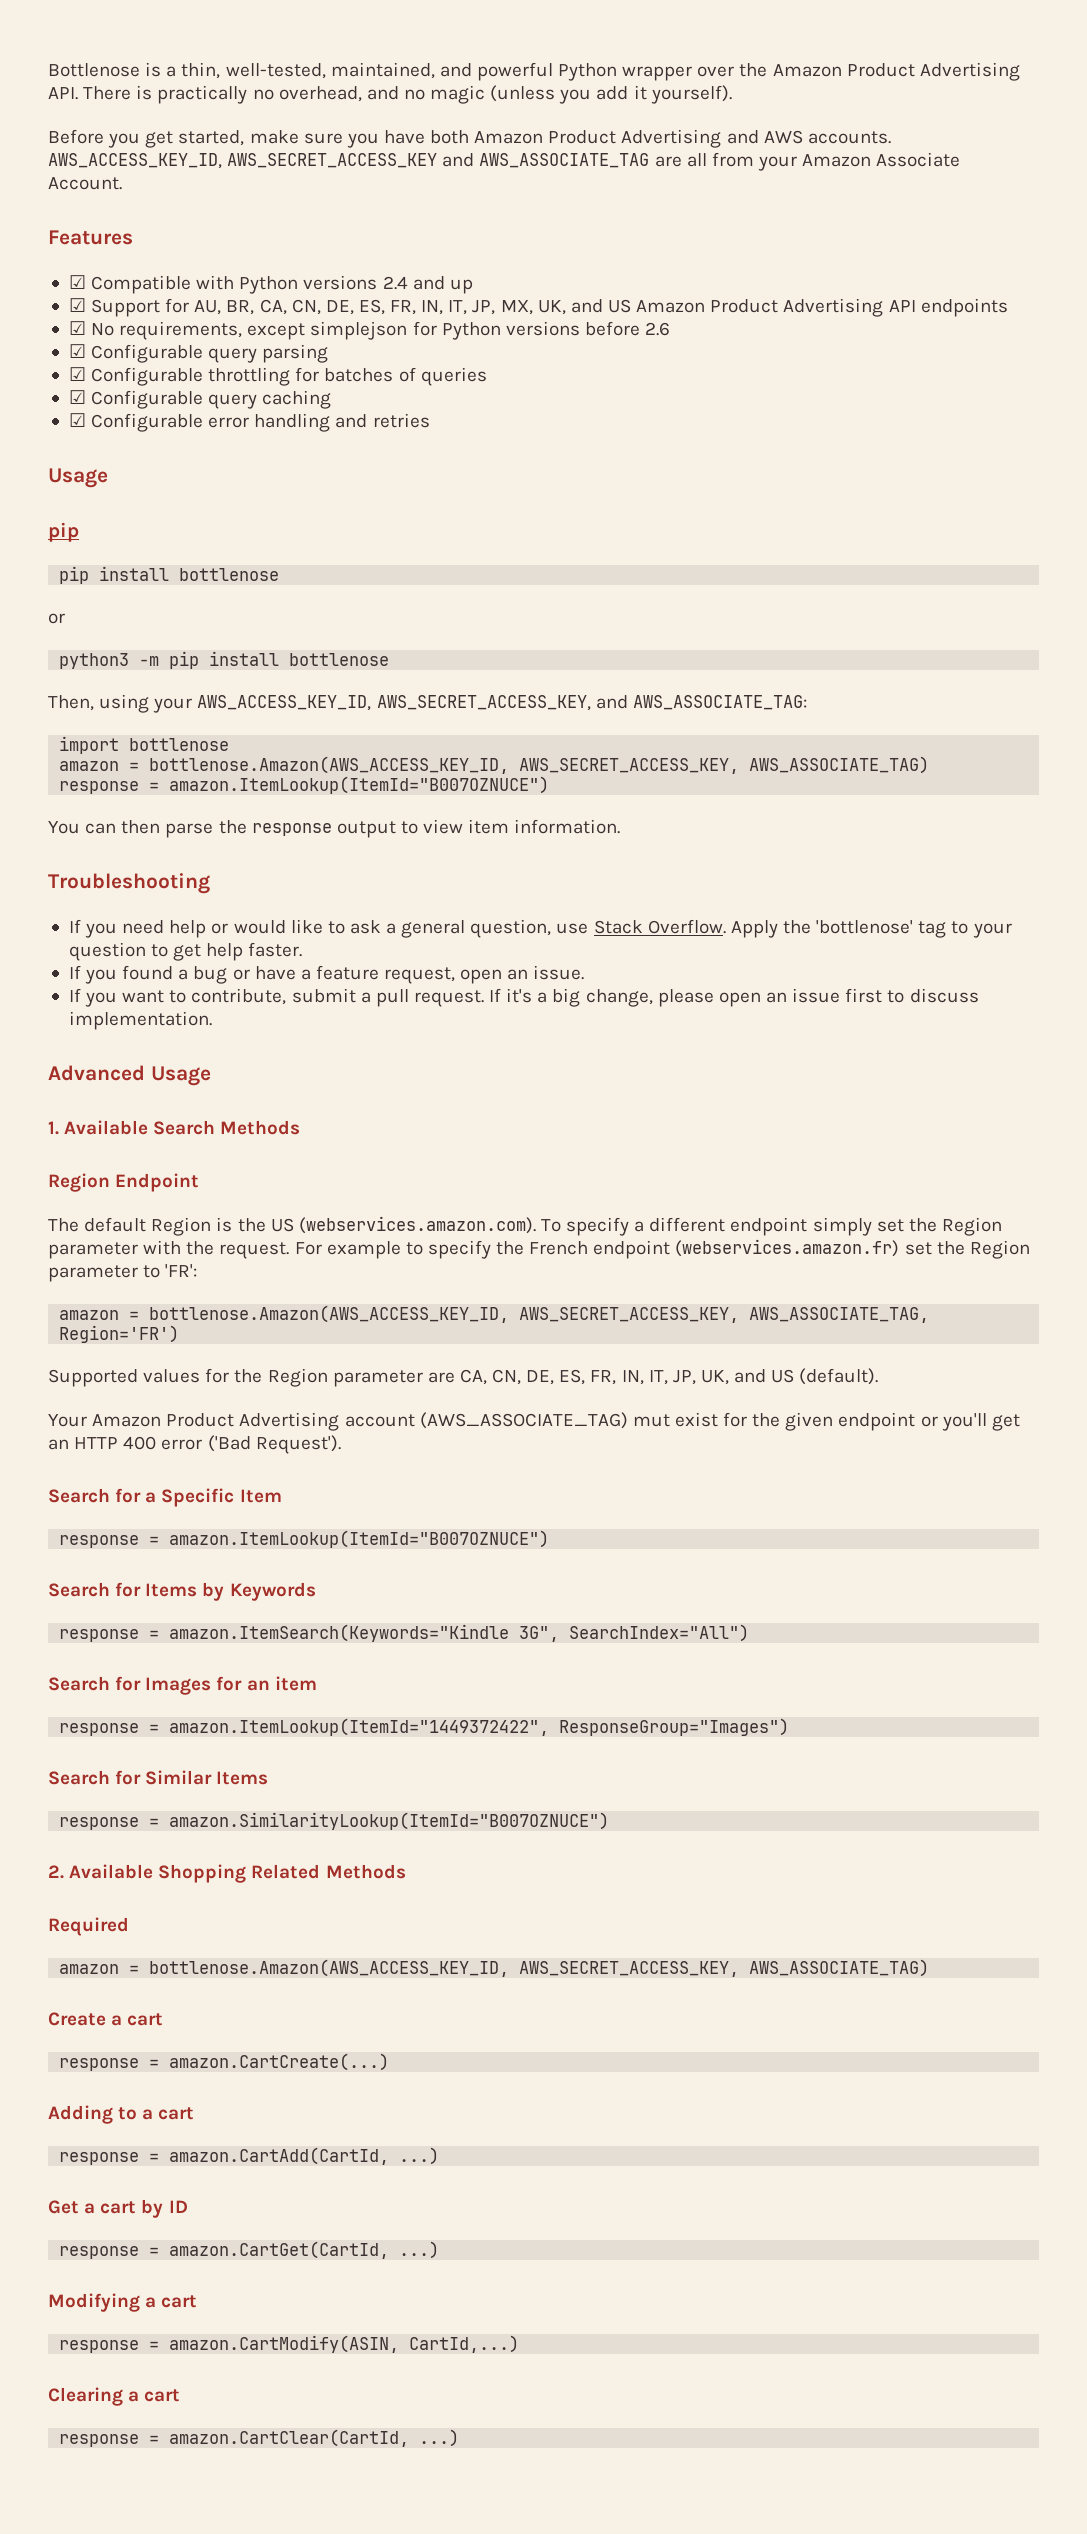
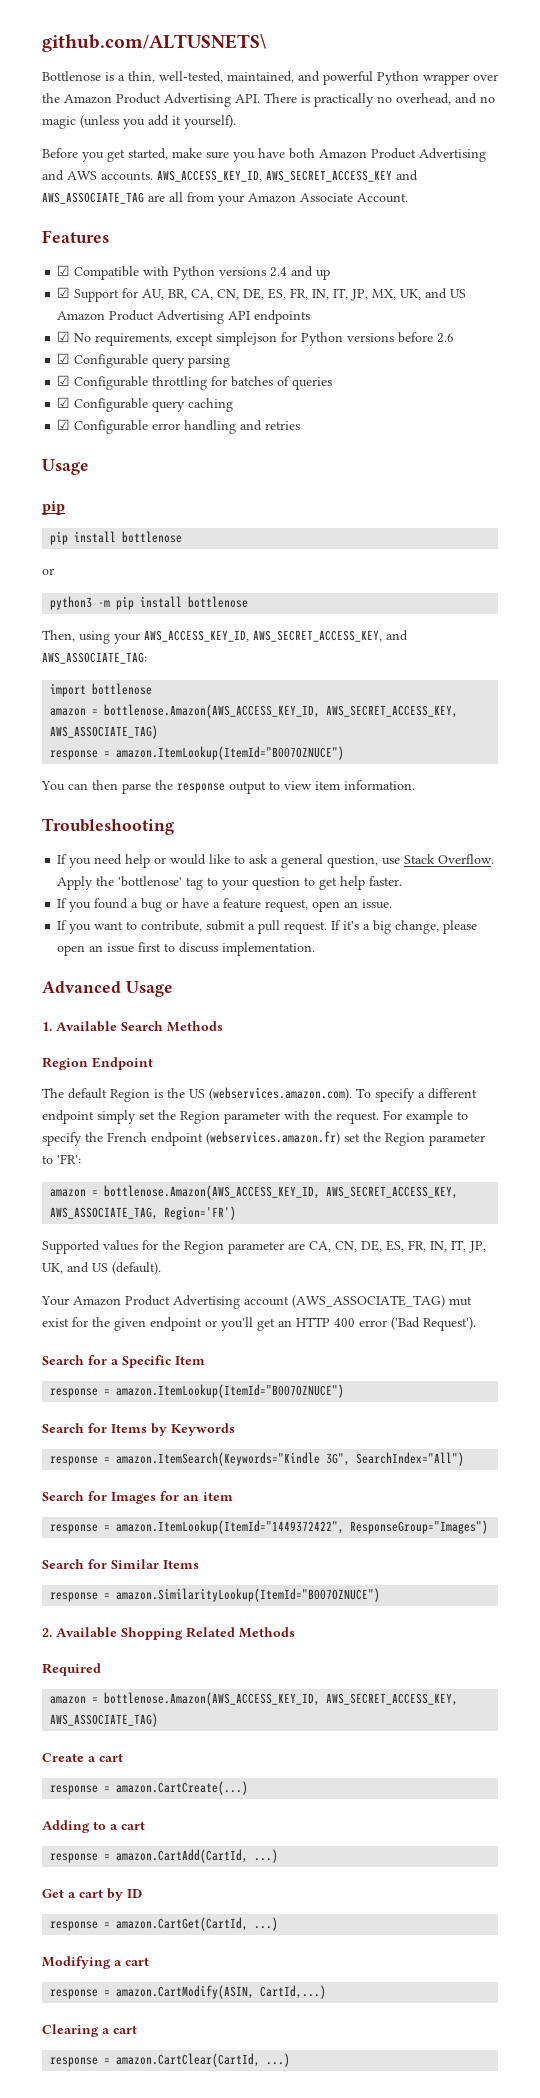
+ github.com/ALTUSNETS\

